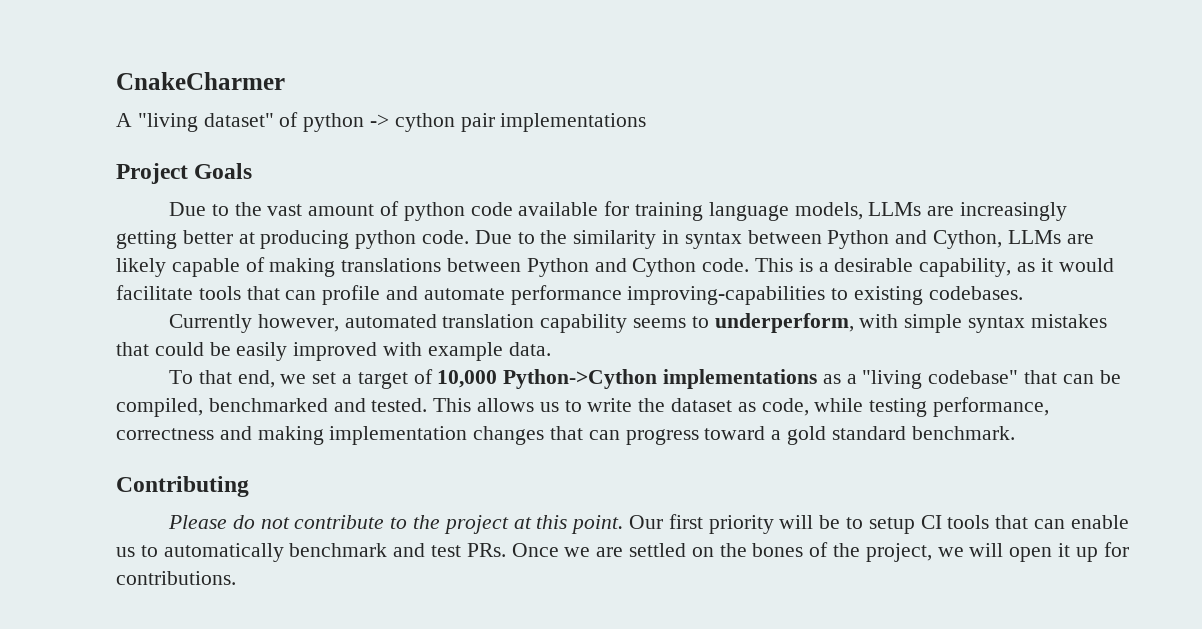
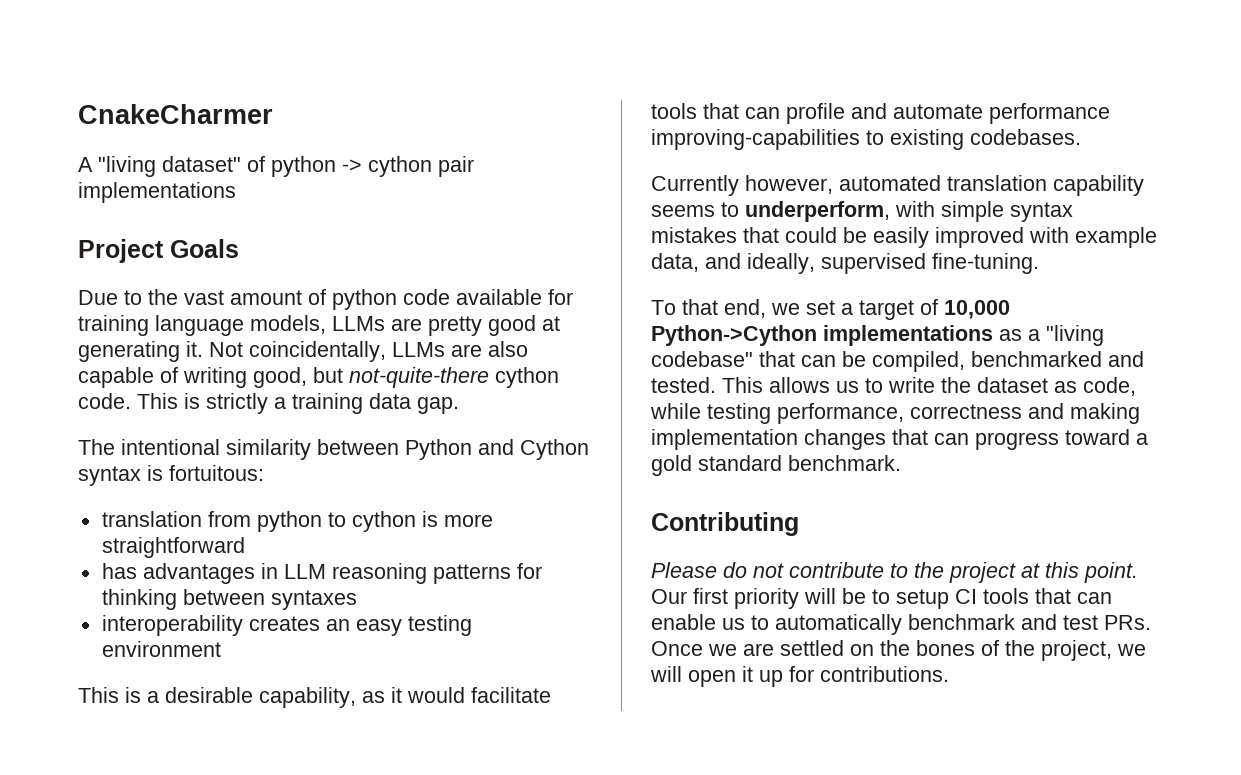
- Due to the vast amount of python code available for training language models, LLMs are increasingly getting better at producing python code. Due to the similarity in syntax between Python and Cython, LLMs are likely capable of making translations between Python and Cython code. This is a desirable capability, as it would facilitate tools that can profile and automate performance improving-capabilities to existing codebases.
+ Due to the vast amount of python code available for training language models, LLMs are pretty good at generating it. Not coincidentally, LLMs are also capable of writing good, but not-quite-there cython code. This is strictly a training data gap.
+ The intentional similarity between Python and Cython syntax is fortuitous:
+ translation from python to cython is more straightforward
+ has advantages in LLM reasoning patterns for thinking between syntaxes
+ interoperability creates an easy testing environment
+ This is a desirable capability, as it would facilitate tools that can profile and automate performance improving-capabilities to existing codebases.
- Currently however, automated translation capability seems to underperform, with simple syntax mistakes that could be easily improved with example data.
+ Currently however, automated translation capability seems to underperform, with simple syntax mistakes that could be easily improved with example data, and ideally, supervised fine-tuning.

